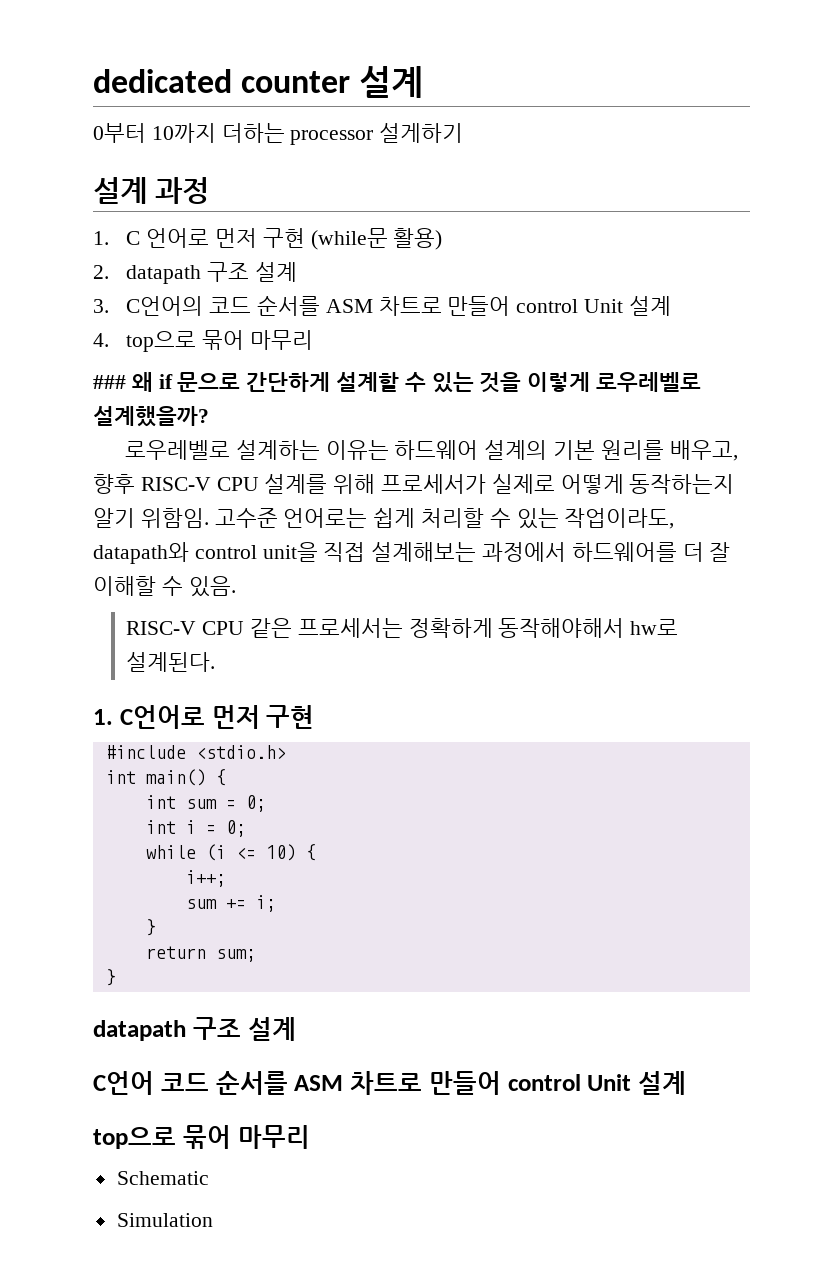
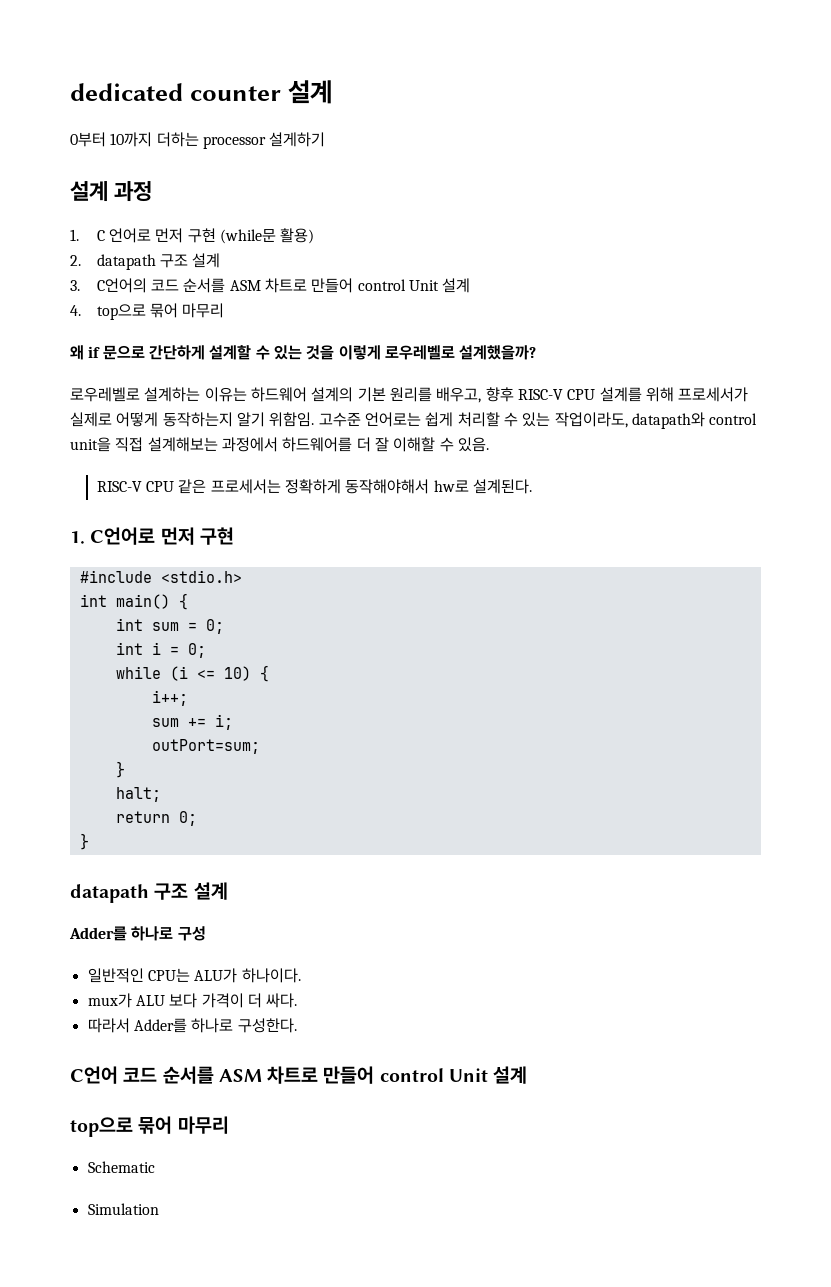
- ### 왜 if 문으로 간단하게 설계할 수 있는 것을 이렇게 로우레벨로 설계했을까?
+ 왜 if 문으로 간단하게 설계할 수 있는 것을 이렇게 로우레벨로 설계했을까?
  sum += i;
+ outPort=sum;
  }
+ halt;
- return sum;
+ return 0;
+ Adder를 하나로 구성
+ 일반적인 CPU는 ALU가 하나이다.
+ mux가 ALU 보다 가격이 더 싸다.
+ 따라서 Adder를 하나로 구성한다.

